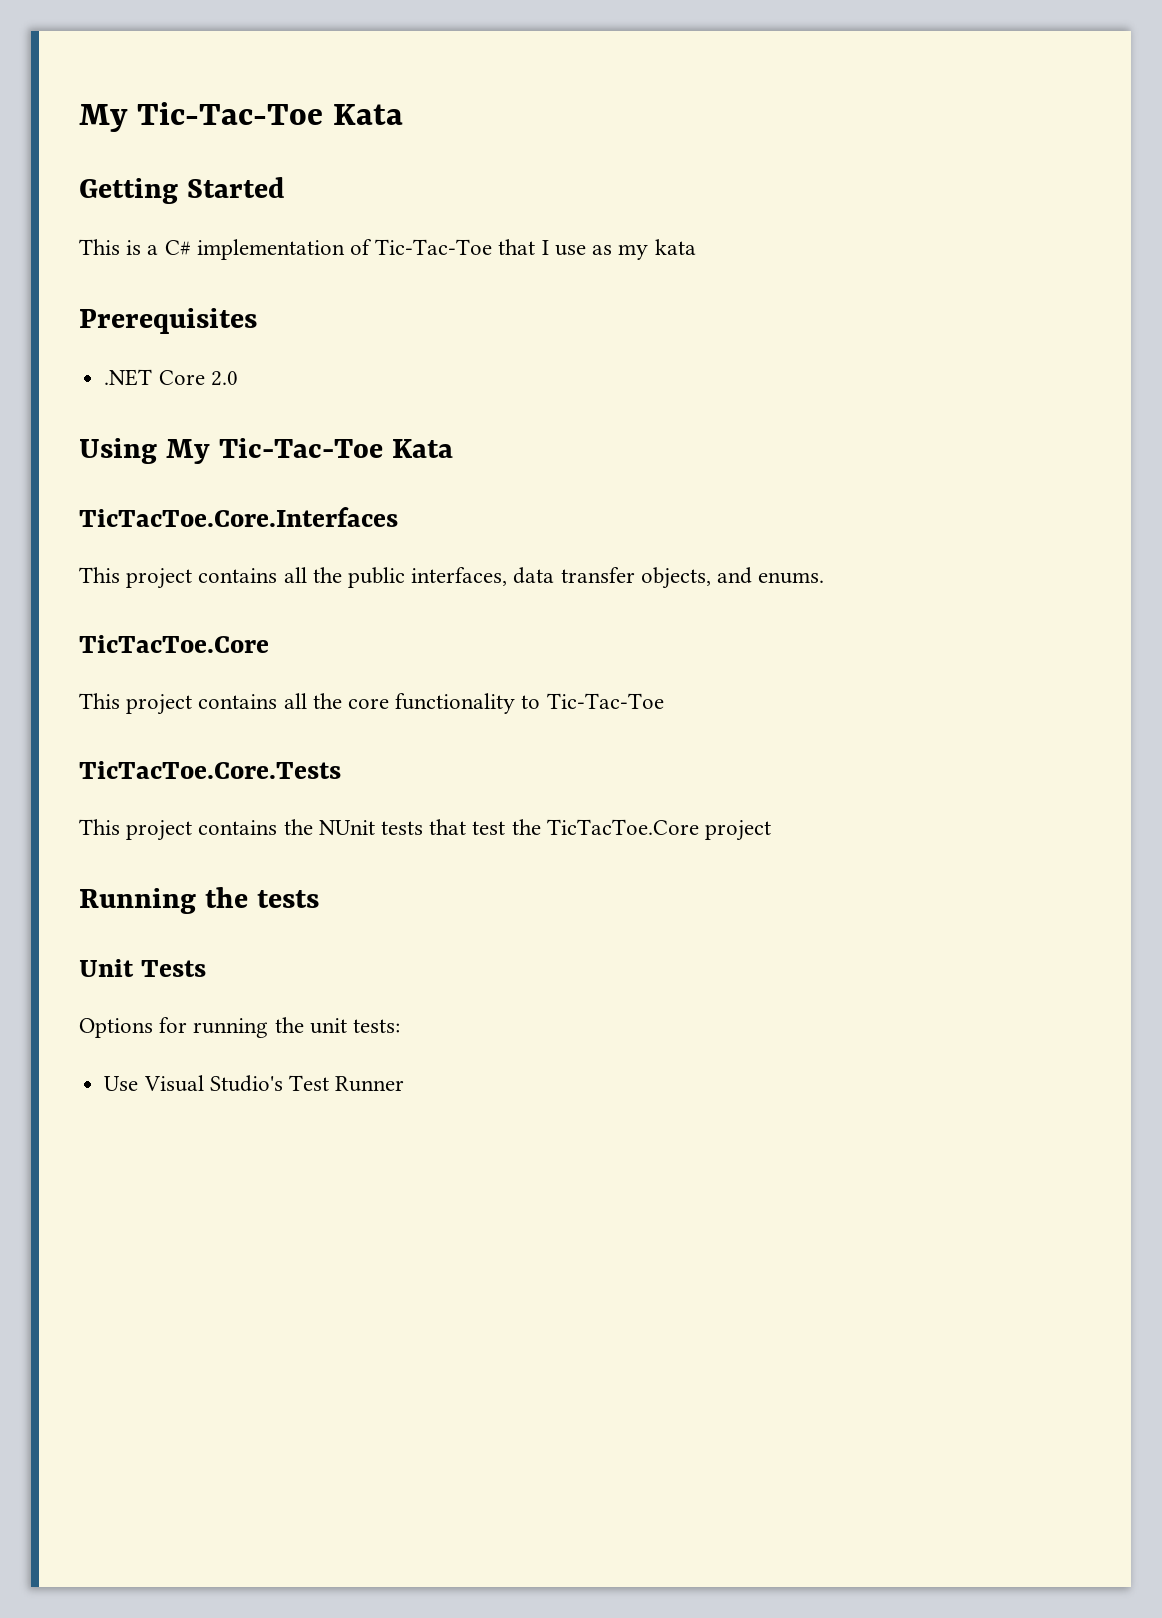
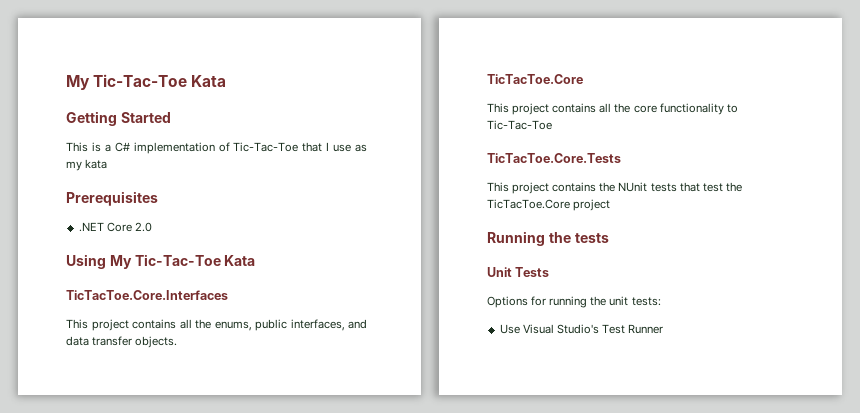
- This project contains all the public interfaces, data transfer objects, and enums.
+ This project contains all the enums, public interfaces, and data transfer objects.

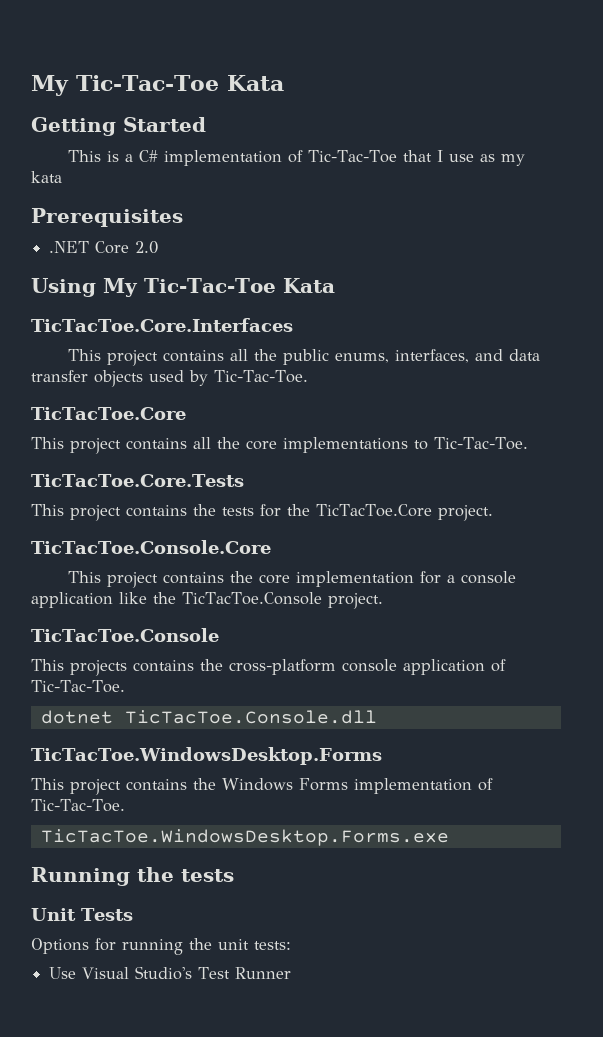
- This project contains all the enums, public interfaces, and data transfer objects.
+ This project contains all the public enums, interfaces, and data transfer objects used by Tic-Tac-Toe.
- This project contains all the core functionality to Tic-Tac-Toe
+ This project contains all the core implementations to Tic-Tac-Toe.
- This project contains the NUnit tests that test the TicTacToe.Core project
+ This project contains the tests for the TicTacToe.Core project.
+ TicTacToe.Console.Core
+ This project contains the core implementation for a console application like the TicTacToe.Console project.
+ TicTacToe.Console
+ This projects contains the cross-platform console application of Tic-Tac-Toe.
+ dotnet TicTacToe.Console.dll
+ TicTacToe.WindowsDesktop.Forms
+ This project contains the Windows Forms implementation of Tic-Tac-Toe.
+ TicTacToe.WindowsDesktop.Forms.exe

